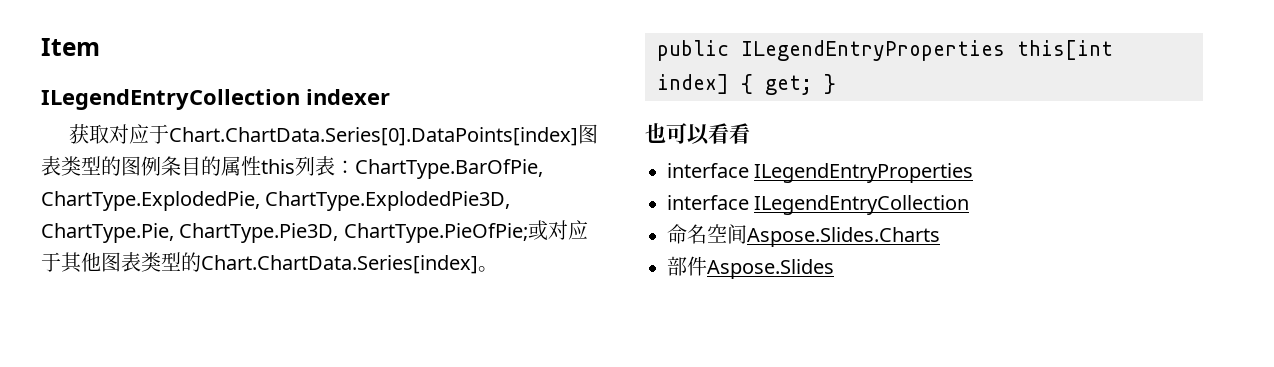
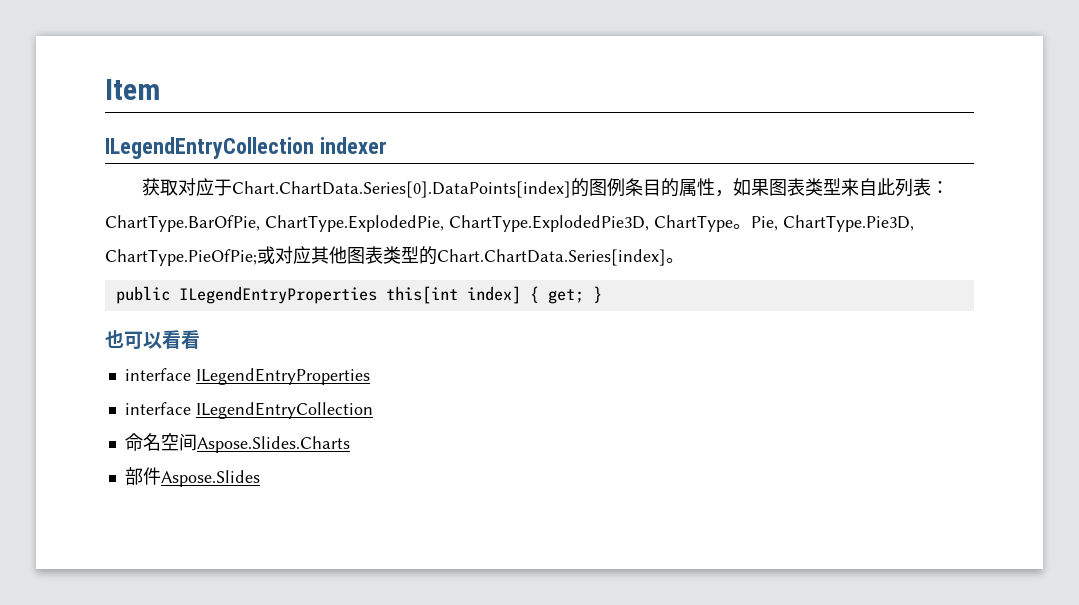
- 获取对应于Chart.ChartData.Series[0].DataPoints[index]图表类型的图例条目的属性this列表：ChartType.BarOfPie, ChartType.ExplodedPie, ChartType.ExplodedPie3D, ChartType.Pie, ChartType.Pie3D, ChartType.PieOfPie;或对应于其他图表类型的Chart.ChartData.Series[index]。
+ 获取对应于Chart.ChartData.Series[0].DataPoints[index]的图例条目的属性，如果图表类型来自此列表：ChartType.BarOfPie, ChartType.ExplodedPie, ChartType.ExplodedPie3D, ChartType。Pie, ChartType.Pie3D, ChartType.PieOfPie;或对应其他图表类型的Chart.ChartData.Series[index]。

